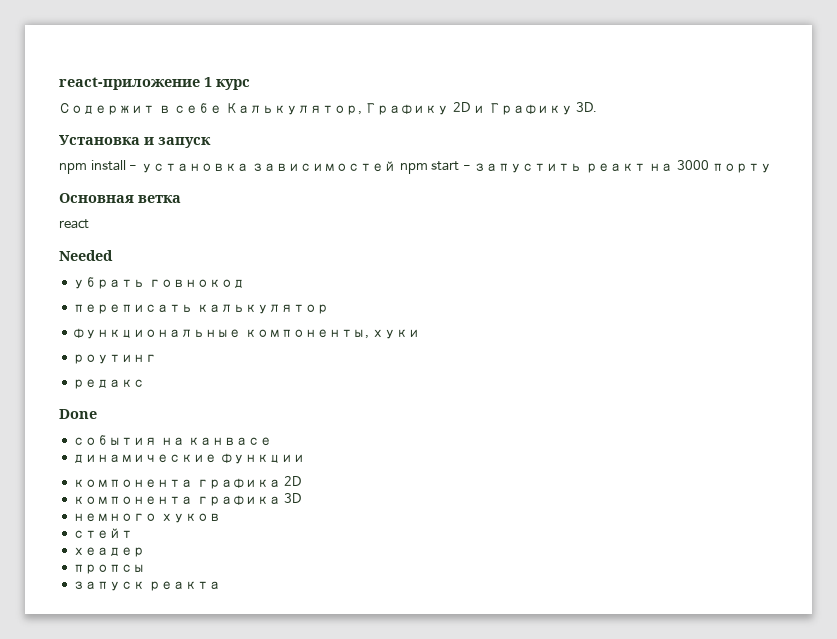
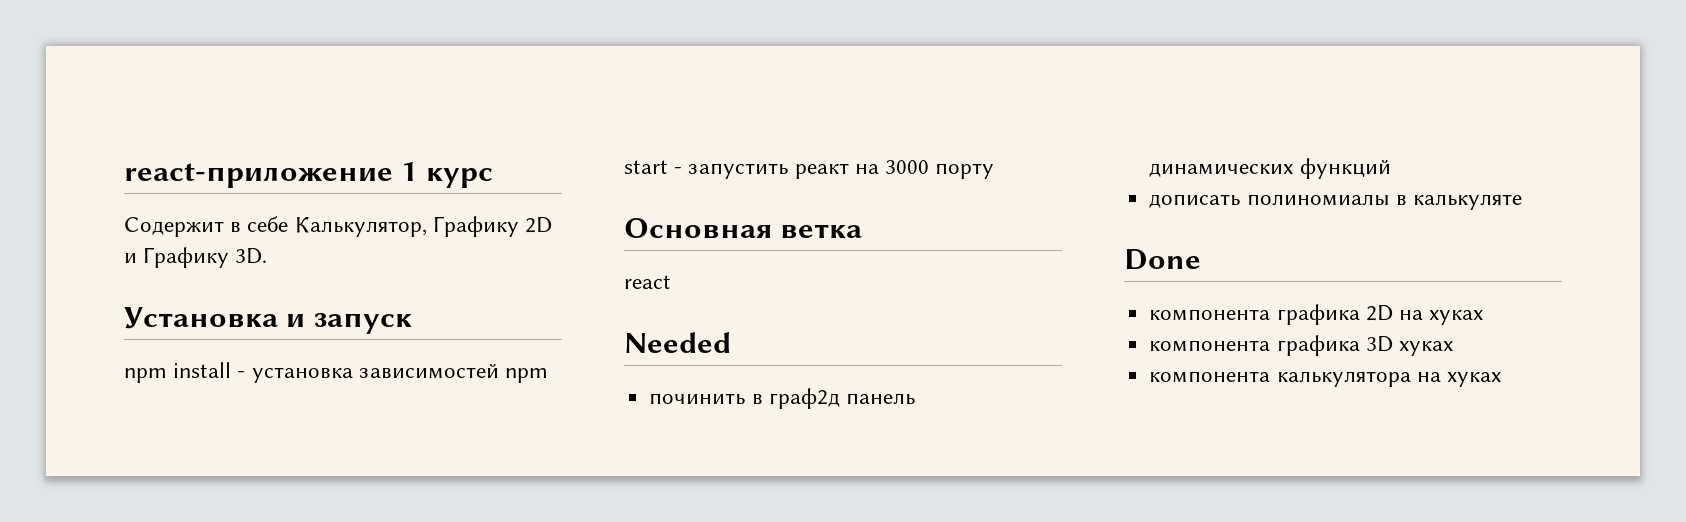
- убрать говнокод
- переписать калькулятор
- функциональные компоненты, хуки
- роутинг
- редакс
+ починить в граф2д панель динамических функций
+ дописать полиномиалы в калькуляте
  Done
- события на канвасе
- динамические функции
- компонента графика 2D
+ компонента графика 2D на хуках
- компонента графика 3D
- немного хуков
- стейт
- хеадер
- пропсы
- запуск реакта
+ компонента графика 3D хуках
+ компонента калькулятора на хуках

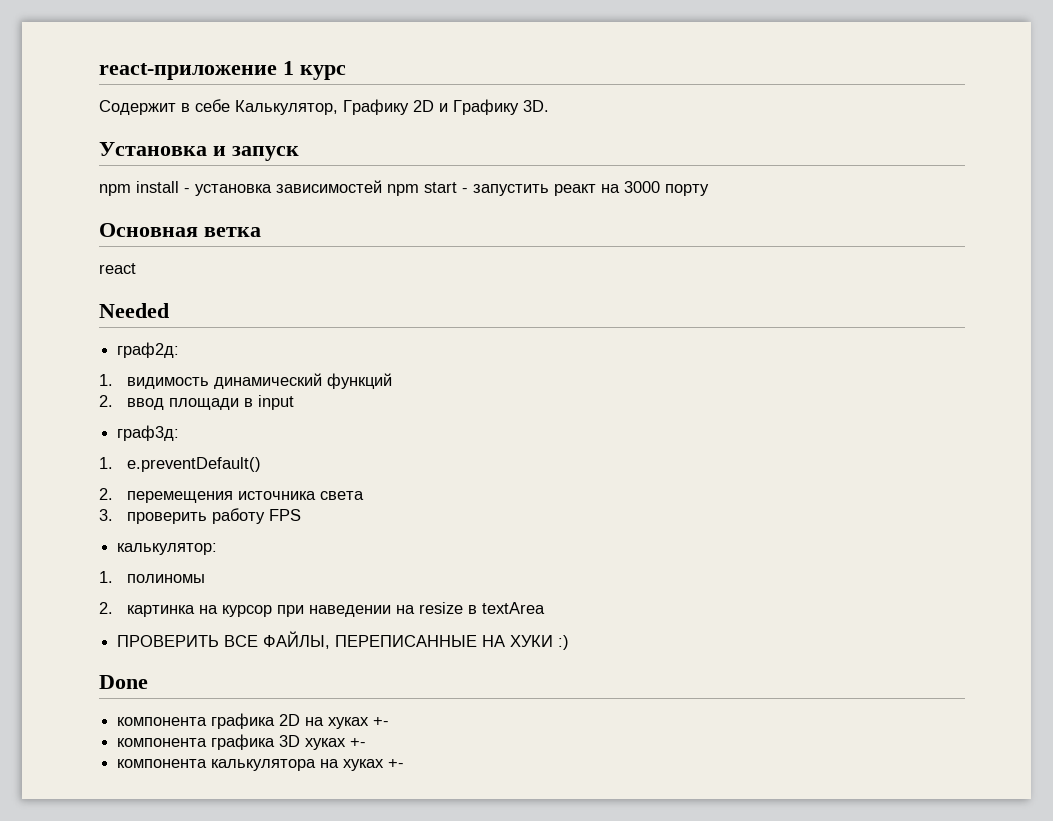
- починить в граф2д панель динамических функций
- дописать полиномиалы в калькуляте
+ граф2д:
+ 1. видимость динамический функций
+ 2. ввод площади в input
+ граф3д:
+ 1. e.preventDefault()
+ 2. перемещения источника света
+ 3. проверить работу FPS
+ калькулятор:
+ 1. полиномы
+ 2. картинка на курсор при наведении на resize в textArea
+ ПРОВЕРИТЬ ВСЕ ФАЙЛЫ, ПЕРЕПИСАННЫЕ НА ХУКИ :)
- компонента графика 2D на хуках
+ компонента графика 2D на хуках +-
- компонента графика 3D хуках
+ компонента графика 3D хуках +-
- компонента калькулятора на хуках
+ компонента калькулятора на хуках +-

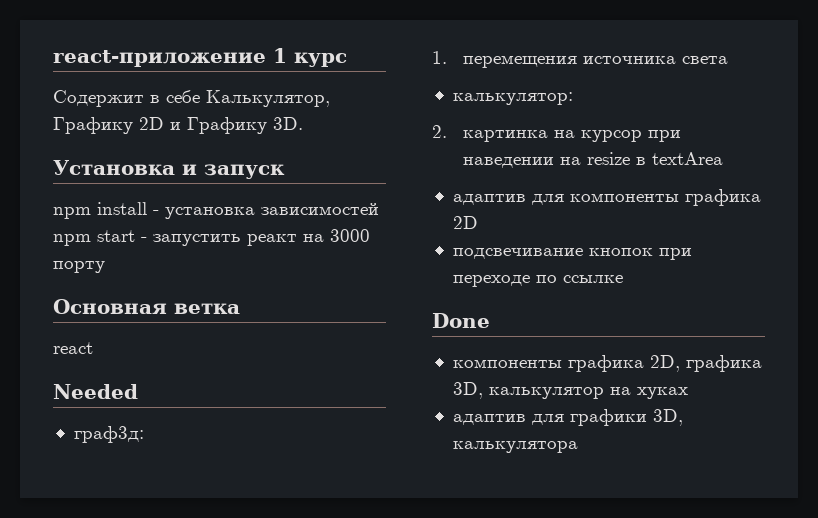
- граф2д:
- 1. видимость динамический функций
- 2. ввод площади в input
  граф3д:
- 1. e.preventDefault()
- 2. перемещения источника света
+ 1. перемещения источника света
- 3. проверить работу FPS
- 1. полиномы
- ПРОВЕРИТЬ ВСЕ ФАЙЛЫ, ПЕРЕПИСАННЫЕ НА ХУКИ :)
+ адаптив для компоненты графика 2D
+ подсвечивание кнопок при переходе по ссылке
  Done
- компонента графика 2D на хуках +-
- компонента графика 3D хуках +-
- компонента калькулятора на хуках +-
+ компоненты графика 2D, графика 3D, калькулятор на хуках
+ адаптив для графики 3D, калькулятора

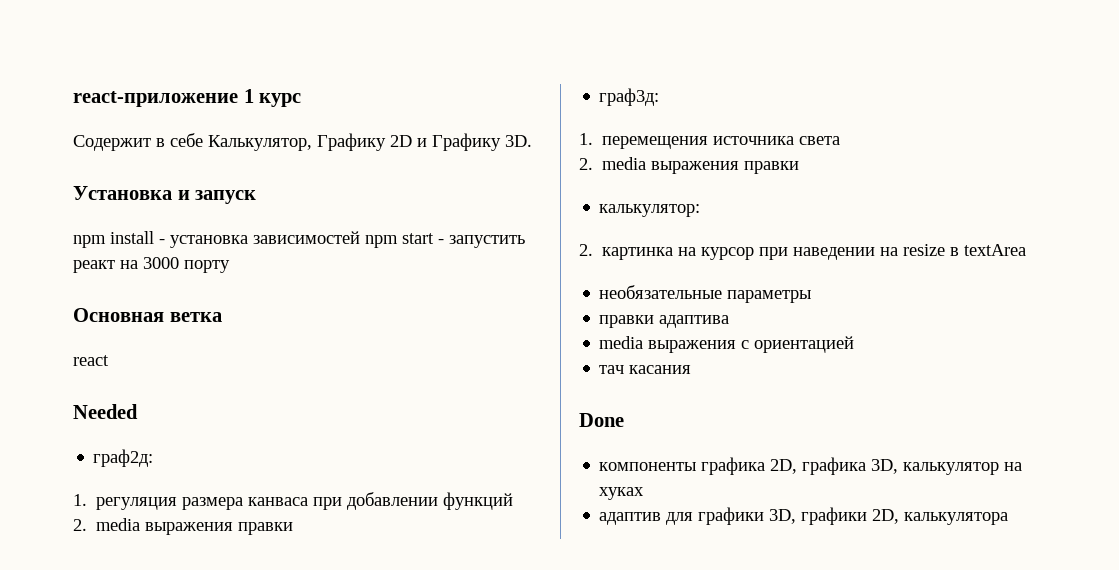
+ граф2д:
+ 1. регуляция размера канваса при добавлении функций
+ 2. media выражения правки
  1. перемещения источника света
+ 2. media выражения правки
- адаптив для компоненты графика 2D
- подсвечивание кнопок при переходе по ссылке
+ необязательные параметры
+ правки адаптива
+ media выражения с ориентацией
+ тач касания
- адаптив для графики 3D, калькулятора
+ адаптив для графики 3D, графики 2D, калькулятора

